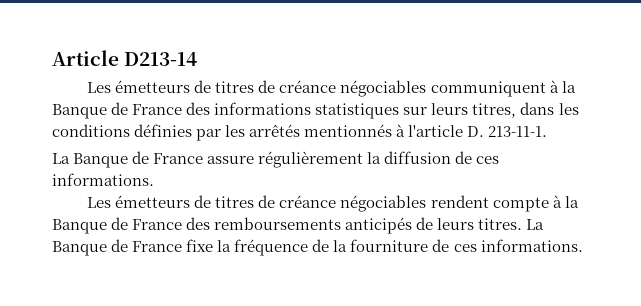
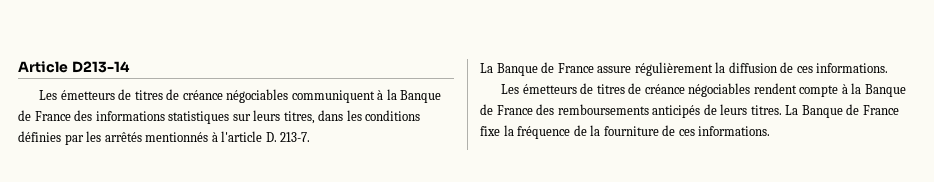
- Les émetteurs de titres de créance négociables communiquent à la Banque de France des informations statistiques sur leurs titres, dans les conditions définies par les arrêtés mentionnés à l'article D. 213-11-1.
+ Les émetteurs de titres de créance négociables communiquent à la Banque de France des informations statistiques sur leurs titres, dans les conditions définies par les arrêtés mentionnés à l'article D. 213-7.

